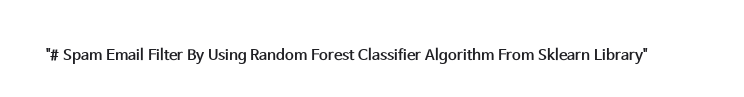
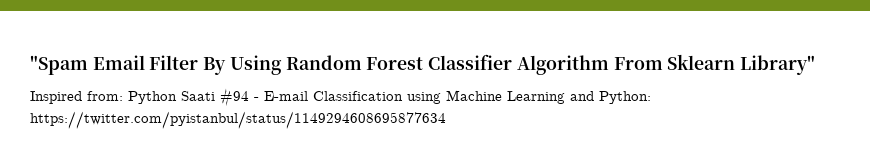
- "# Spam Email Filter By Using Random Forest Classifier Algorithm From Sklearn Library"
+ "Spam Email Filter By Using Random Forest Classifier Algorithm From Sklearn Library"
+ Inspired from: Python Saati #94 - E-mail Classification using Machine Learning and Python: https://twitter.com/pyistanbul/status/1149294608695877634

